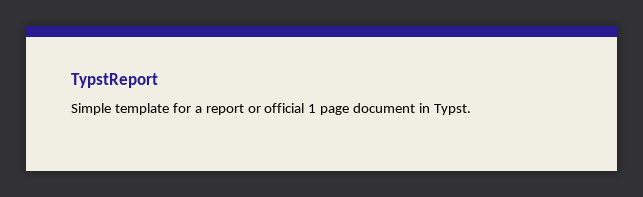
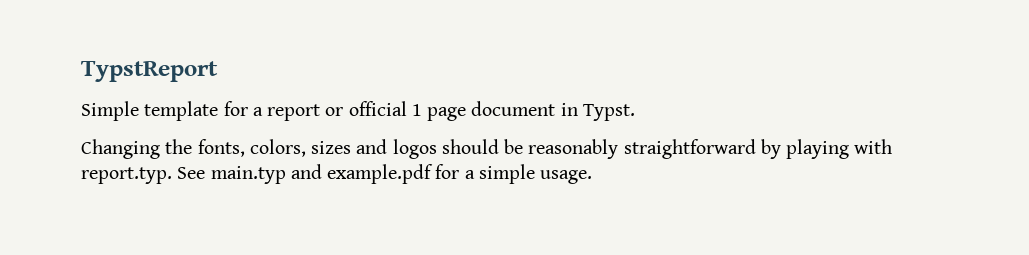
+ Changing the fonts, colors, sizes and logos should be reasonably straightforward by playing with report.typ. See main.typ and example.pdf for a simple usage.

